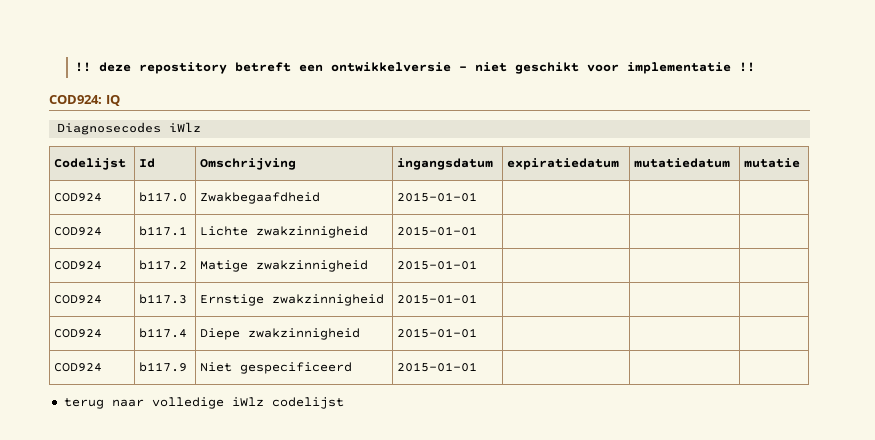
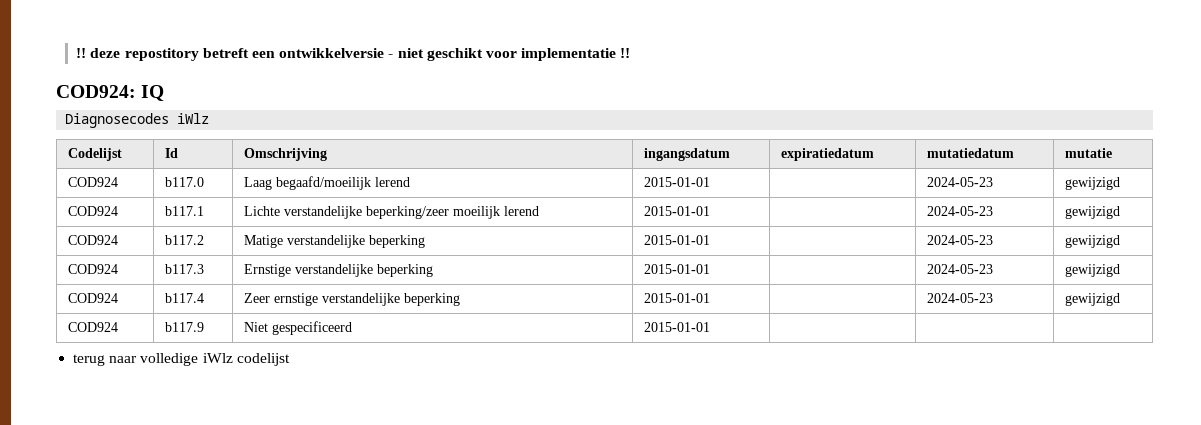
- COD924 | b117.0 | Zwakbegaafdheid | 2015-01-01 | | |
+ COD924 | b117.0 | Laag begaafd/moeilijk lerend | 2015-01-01 | | 2024-05-23 | gewijzigd
- COD924 | b117.1 | Lichte zwakzinnigheid | 2015-01-01 | | |
+ COD924 | b117.1 | Lichte verstandelijke beperking/zeer moeilijk lerend | 2015-01-01 | | 2024-05-23 | gewijzigd
- COD924 | b117.2 | Matige zwakzinnigheid | 2015-01-01 | | |
+ COD924 | b117.2 | Matige verstandelijke beperking | 2015-01-01 | | 2024-05-23 | gewijzigd
- COD924 | b117.3 | Ernstige zwakzinnigheid | 2015-01-01 | | |
+ COD924 | b117.3 | Ernstige verstandelijke beperking | 2015-01-01 | | 2024-05-23 | gewijzigd
- COD924 | b117.4 | Diepe zwakzinnigheid | 2015-01-01 | | |
+ COD924 | b117.4 | Zeer ernstige verstandelijke beperking | 2015-01-01 | | 2024-05-23 | gewijzigd

